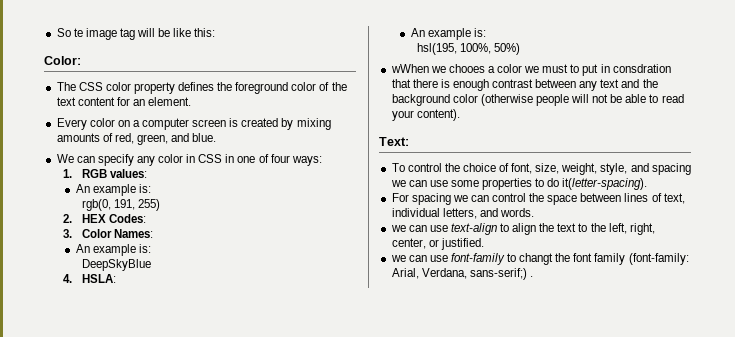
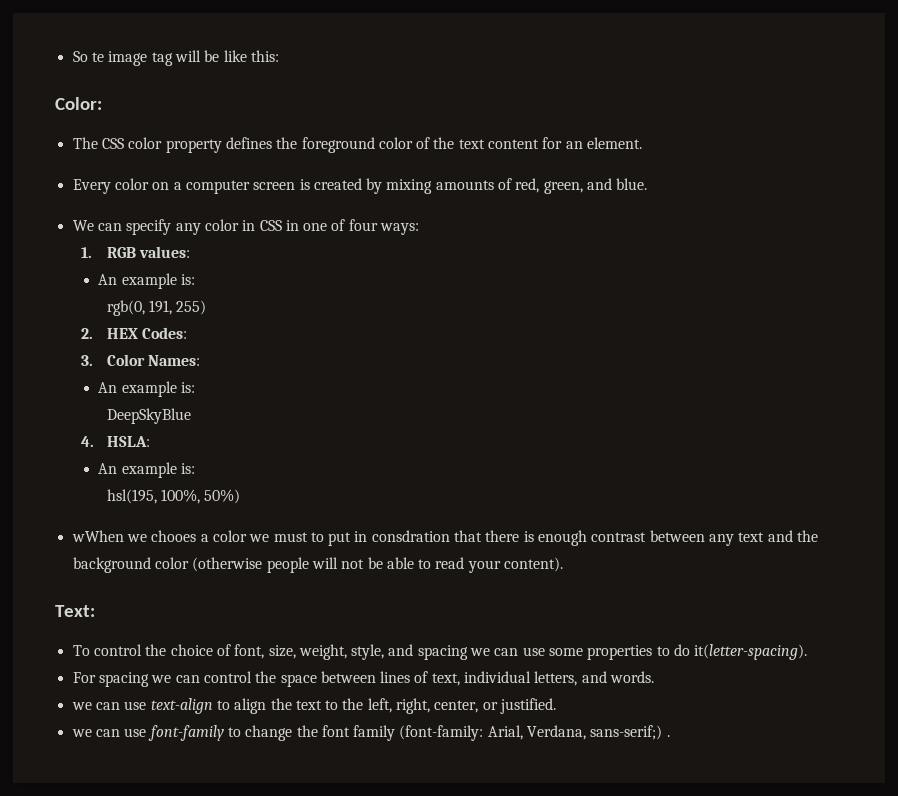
- we can use font-family to changt the font family (font-family: Arial, Verdana, sans-serif;) .
+ we can use font-family to change the font family (font-family: Arial, Verdana, sans-serif;) .

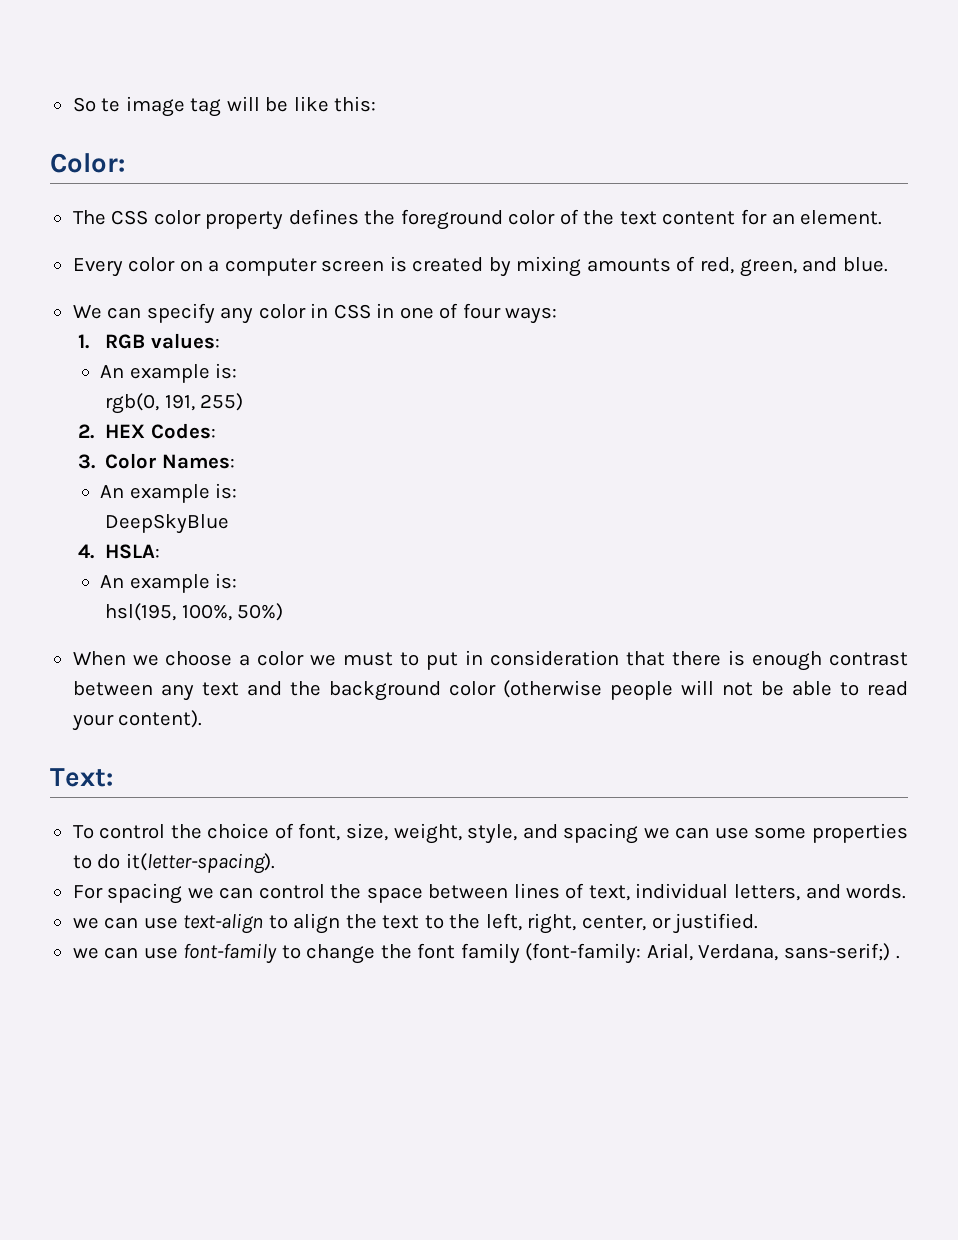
- wWhen we chooes a color we must to put in consdration that there is enough contrast between any text and the background color (otherwise people will not be able to read your content).
+ When we choose a color we must to put in consideration that there is enough contrast between any text and the background color (otherwise people will not be able to read your content).

